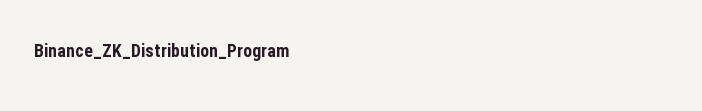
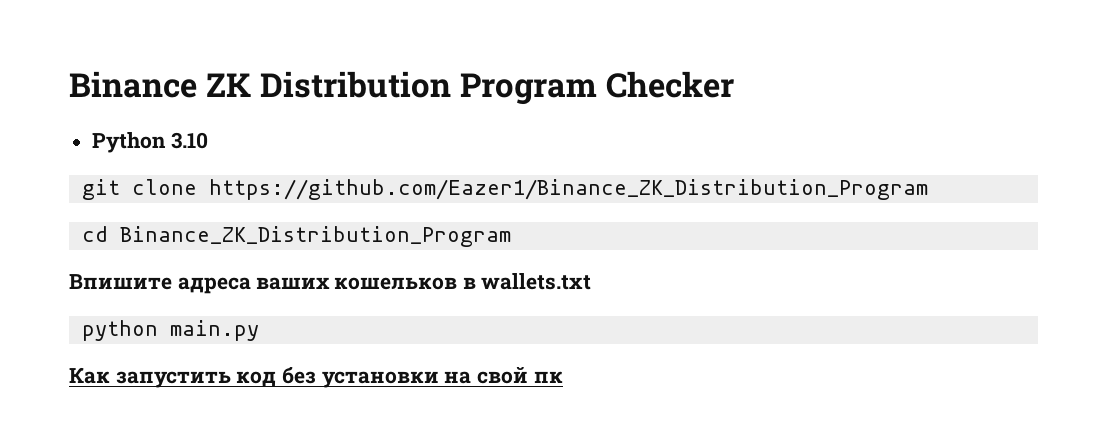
- Binance_ZK_Distribution_Program
+ Binance ZK Distribution Program Checker
+ Python 3.10
+ git clone https://github.com/Eazer1/Binance_ZK_Distribution_Program
+ cd Binance_ZK_Distribution_Program
+ Впишите адреса ваших кошельков в wallets.txt
+ python main.py
+ Как запустить код без установки на свой пк

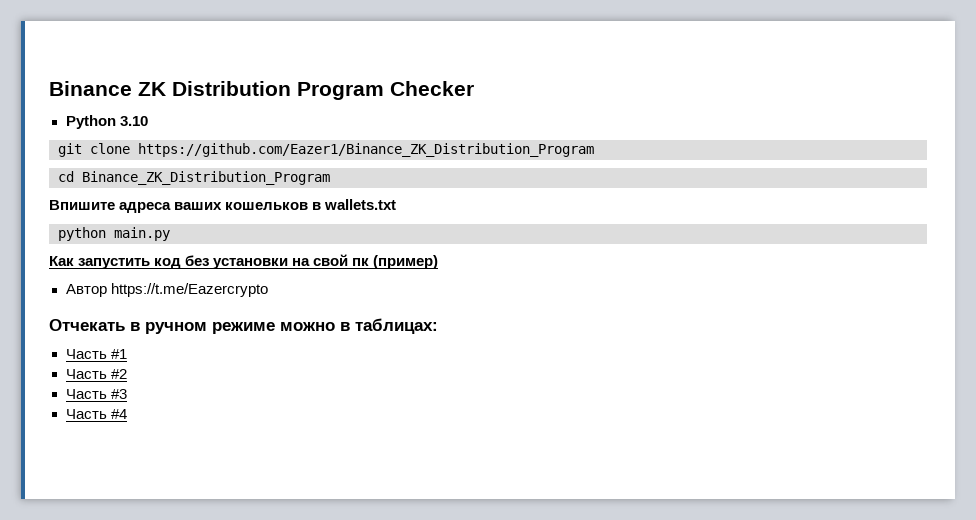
- Как запустить код без установки на свой пк
+ Как запустить код без установки на свой пк (пример)
+ Автор https://t.me/Eazercrypto
+ Отчекать в ручном режиме можно в таблицах:
+ Часть #1
+ Часть #2
+ Часть #3
+ Часть #4

